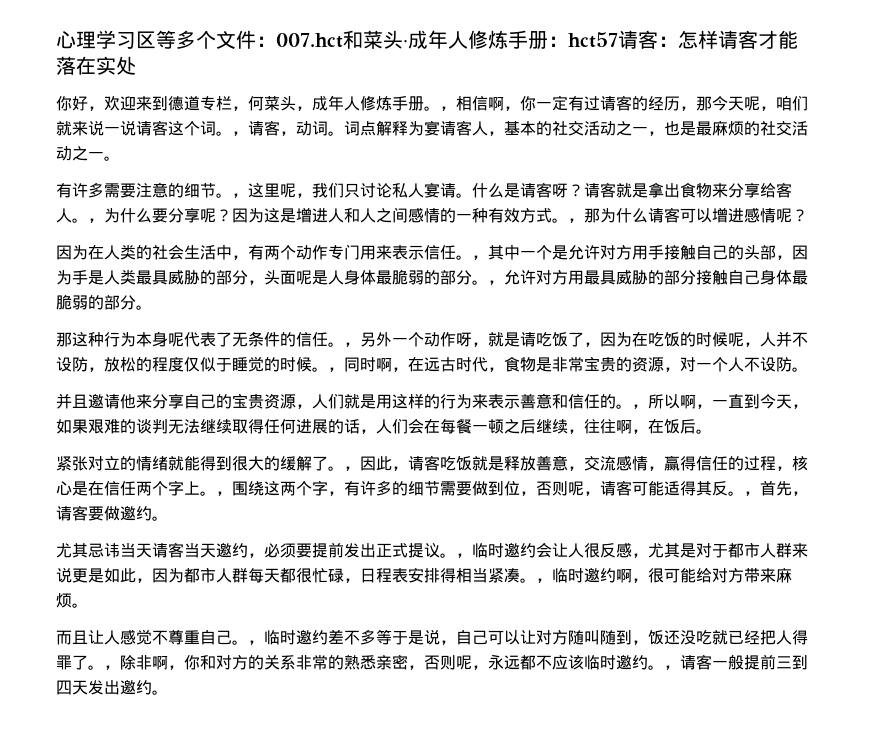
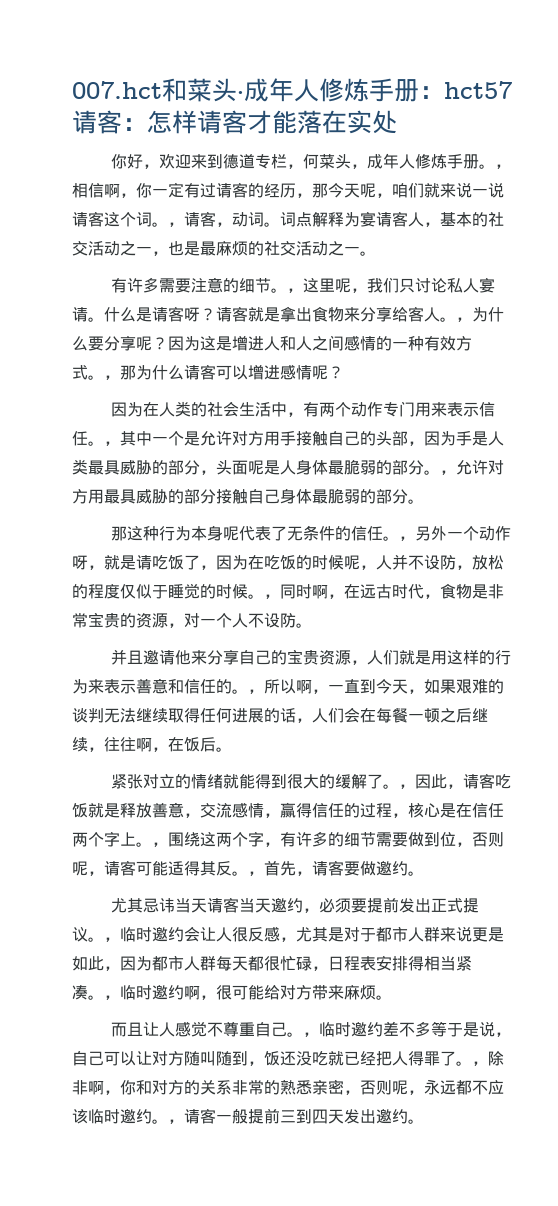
- 心理学习区等多个文件：007.hct和菜头·成年人修炼手册：hct57请客：怎样请客才能落在实处
+ 007.hct和菜头·成年人修炼手册：hct57请客：怎样请客才能落在实处

